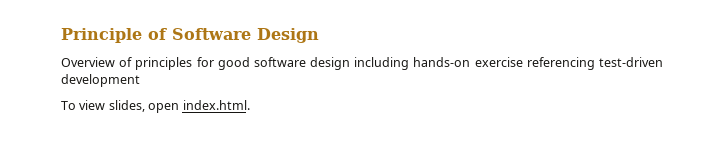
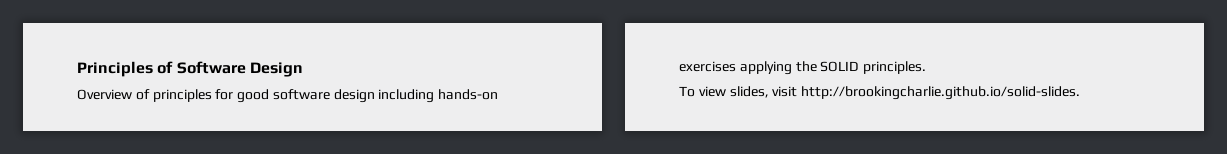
- Principle of Software Design
+ Principles of Software Design
- Overview of principles for good software design including hands-on exercise referencing test-driven development
+ Overview of principles for good software design including hands-on exercises applying the SOLID principles.
- To view slides, open index.html.
+ To view slides, visit http://brookingcharlie.github.io/solid-slides.

